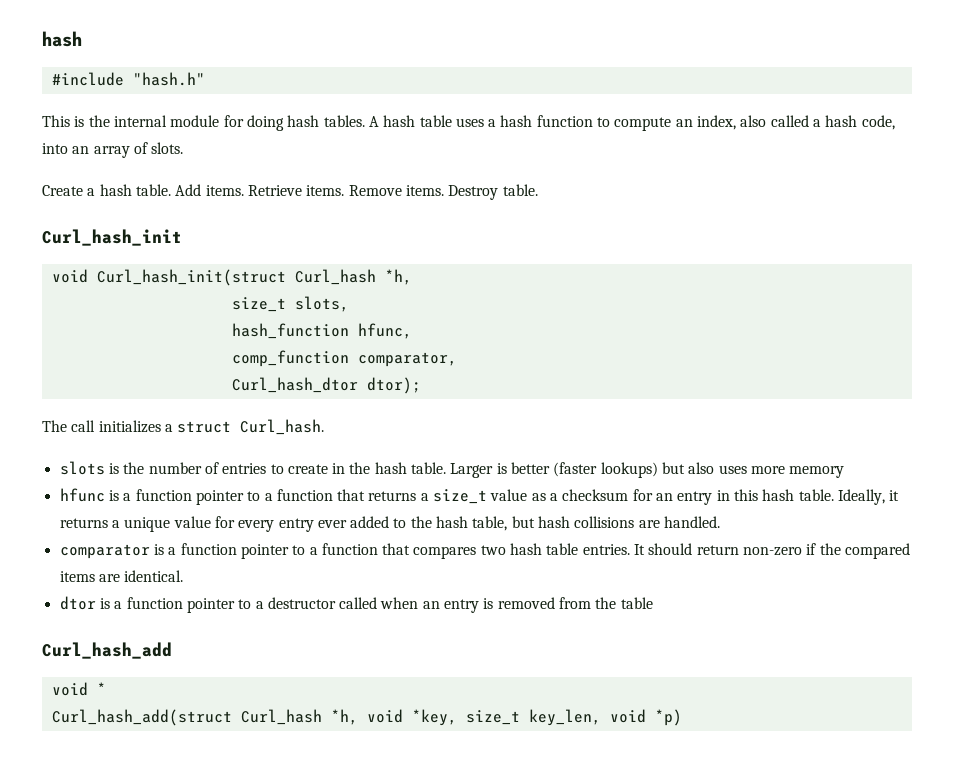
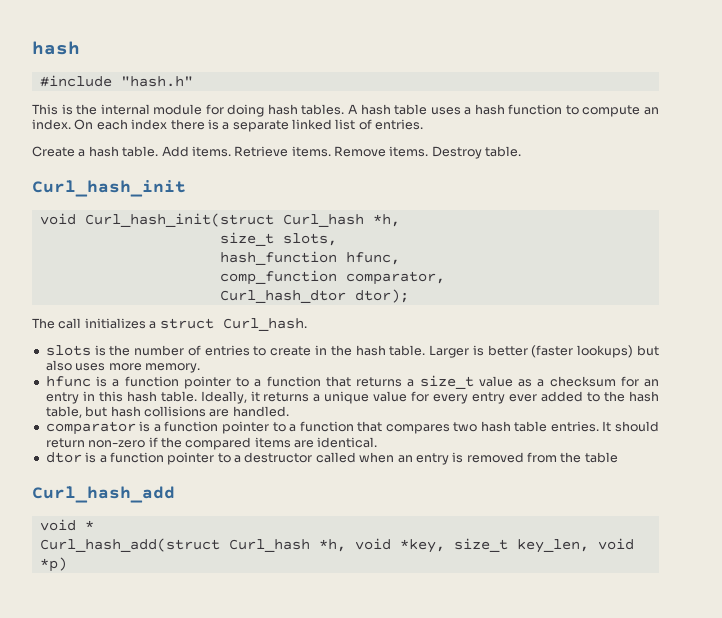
- A hash table uses a hash function to compute an index, also called a hash code, into an array of slots.
+ A hash table uses a hash function to compute an index. On each index there is a separate linked list of entries.
- Larger is better (faster lookups) but also uses more memory
+ Larger is better (faster lookups) but also uses more memory.

